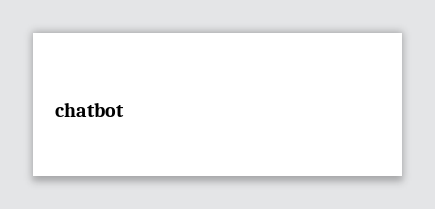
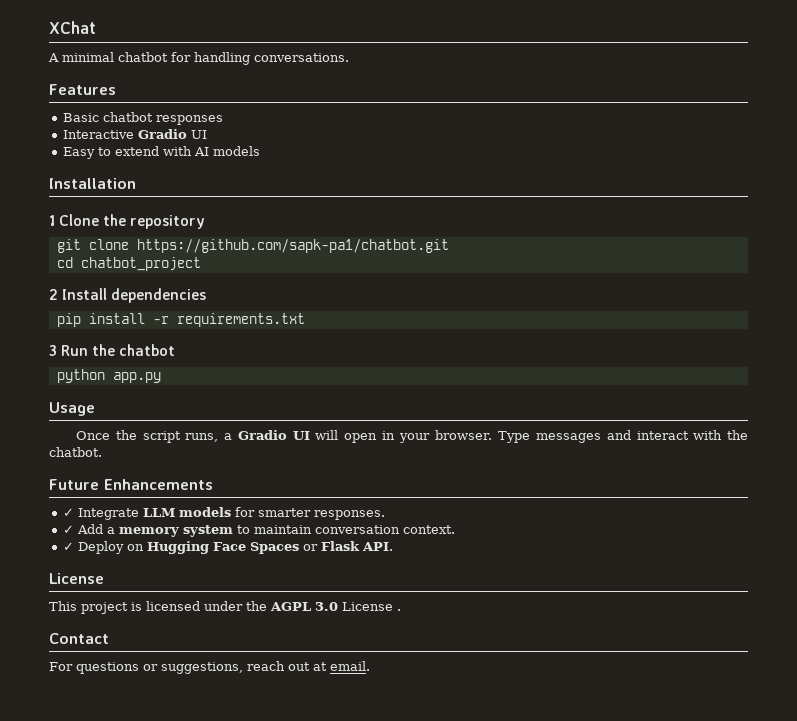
- chatbot
+ XChat
+ A minimal chatbot for handling conversations.
+ Features
+ Basic chatbot responses
+ Interactive Gradio UI
+ Easy to extend with AI models
+ Installation
+ 1 Clone the repository
+ git clone https://github.com/sapk-pa1/chatbot.git
+ cd chatbot_project
+ 2 Install dependencies
+ pip install -r requirements.txt
+ 3 Run the chatbot
+ python app.py
+ Usage
+ Once the script runs, a Gradio UI will open in your browser. Type messages and interact with the chatbot.
+ Future Enhancements
+ ✓ Integrate LLM models for smarter responses.
+ ✓ Add a memory system to maintain conversation context.
+ ✓ Deploy on Hugging Face Spaces or Flask API.
+ License
+ This project is licensed under the AGPL 3.0 License .
+ Contact
+ For questions or suggestions, reach out at email.

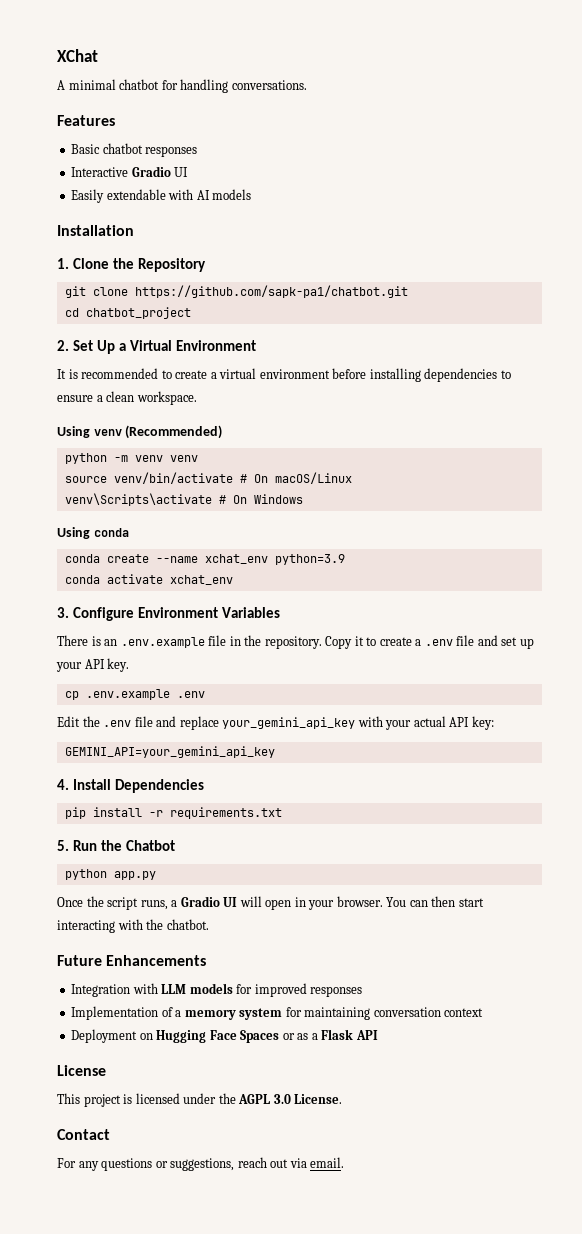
- Easy to extend with AI models
+ Easily extendable with AI models
- 1 Clone the repository
+ 1. Clone the Repository
- 2 Install dependencies
+ 2. Set Up a Virtual Environment
+ It is recommended to create a virtual environment before installing dependencies to ensure a clean workspace.
+ Using venv (Recommended)
+ python -m venv venv
+ source venv/bin/activate # On macOS/Linux
+ venv\Scripts\activate # On Windows
+ Using conda
+ conda create --name xchat_env python=3.9
+ conda activate xchat_env
+ 3. Configure Environment Variables
+ There is an .env.example file in the repository. Copy it to create a .env file and set up your API key.
+ cp .env.example .env
+ Edit the .env file and replace your_gemini_api_key with your actual API key:
+ GEMINI_API=your_gemini_api_key
+ 4. Install Dependencies
- 3 Run the chatbot
+ 5. Run the Chatbot
- Usage
- Type messages and interact with the chatbot.
+ You can then start interacting with the chatbot.
- ✓ Integrate LLM models for smarter responses.
- ✓ Add a memory system to maintain conversation context.
- ✓ Deploy on Hugging Face Spaces or Flask API.
+ Integration with LLM models for improved responses
+ Implementation of a memory system for maintaining conversation context
+ Deployment on Hugging Face Spaces or as a Flask API
- This project is licensed under the AGPL 3.0 License .
+ This project is licensed under the AGPL 3.0 License.
- For questions or suggestions, reach out at email.
+ For any questions or suggestions, reach out via email.

